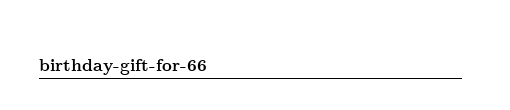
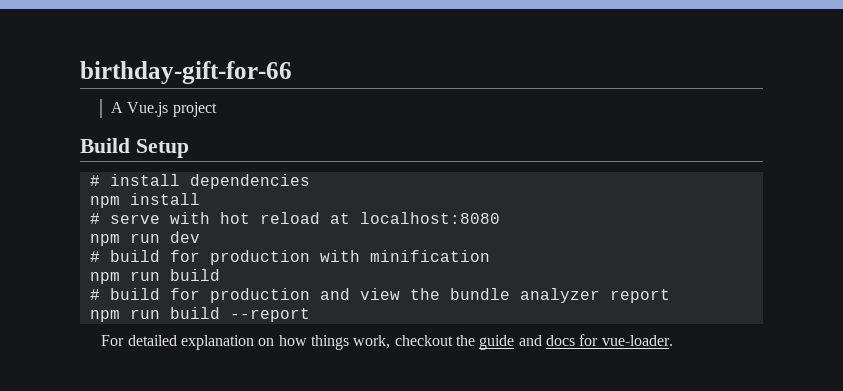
+ A Vue.js project
+ Build Setup
+ # install dependencies
+ npm install
+ # serve with hot reload at localhost:8080
+ npm run dev
+ # build for production with minification
+ npm run build
+ # build for production and view the bundle analyzer report
+ npm run build --report
+ For detailed explanation on how things work, checkout the guide and docs for vue-loader.

